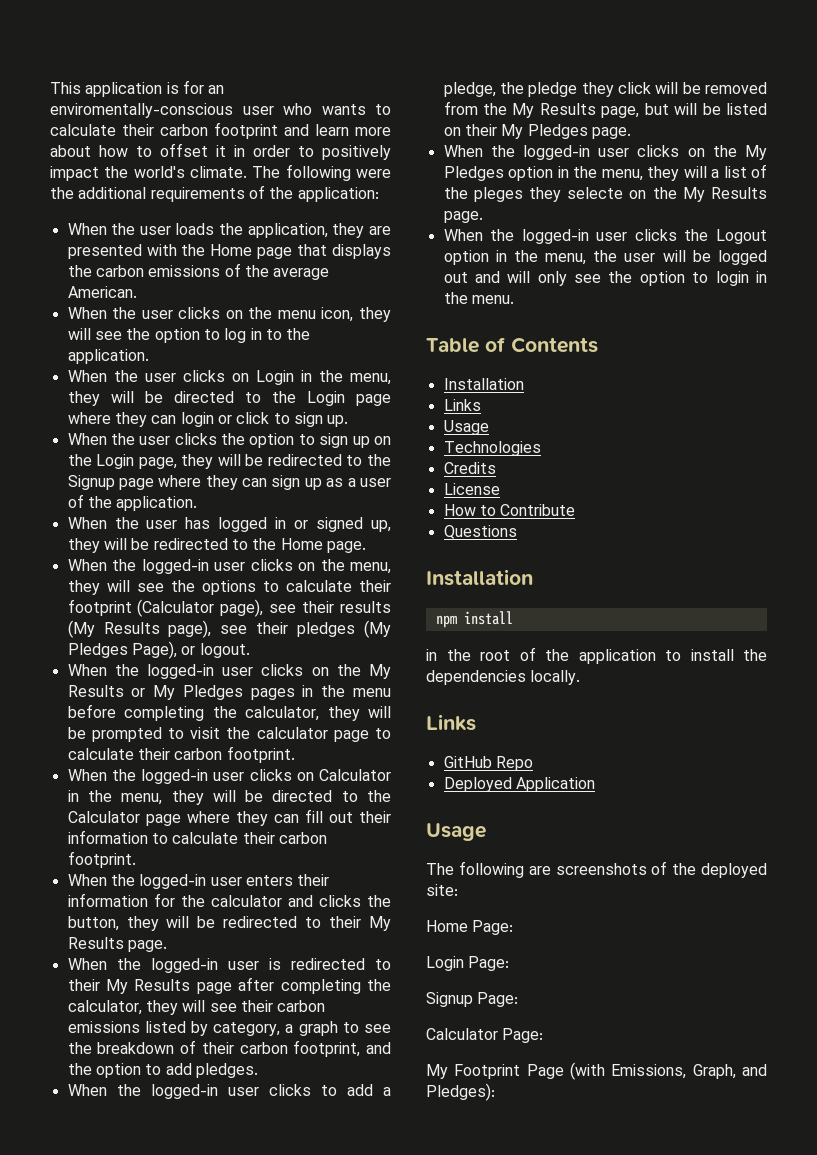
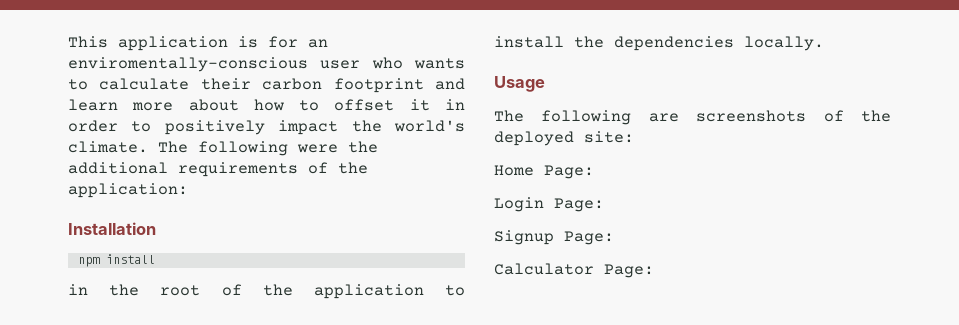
- When the user loads the application, they are presented with the Home page that displays the carbon emissions of the average American.
- When the user clicks on the menu icon, they will see the option to log in to the application.
- When the user clicks on Login in the menu, they will be directed to the Login page where they can login or click to sign up.
- When the user clicks the option to sign up on the Login page, they will be redirected to the Signup page where they can sign up as a user of the application.
- When the user has logged in or signed up, they will be redirected to the Home page.
- When the logged-in user clicks on the menu, they will see the options to calculate their footprint (Calculator page), see their results (My Results page), see their pledges (My Pledges Page), or logout.
- When the logged-in user clicks on the My Results or My Pledges pages in the menu before completing the calculator, they will be prompted to visit the calculator page to calculate their carbon footprint.
- When the logged-in user clicks on Calculator in the menu, they will be directed to the Calculator page where they can fill out their information to calculate their carbon footprint.
- When the logged-in user enters their information for the calculator and clicks the button, they will be redirected to their My Results page.
- When the logged-in user is redirected to their My Results page after completing the calculator, they will see their carbon emissions listed by category, a graph to see the breakdown of their carbon footprint, and the option to add pledges.
- When the logged-in user clicks to add a pledge, the pledge they click will be removed from the My Results page, but will be listed on their My Pledges page.
- When the logged-in user clicks on the My Pledges option in the menu, they will a list of the pleges they selecte on the My Results page.
- When the logged-in user clicks the Logout option in the menu, the user will be logged out and will only see the option to login in the menu.
- Table of Contents
- Installation
- Links
- Usage
- Technologies
- Credits
- License
- How to Contribute
- Questions
  in the root of the application to install the dependencies locally.
- Links
- GitHub Repo
- Deployed Application
- My Footprint Page (with Emissions, Graph, and Pledges):

